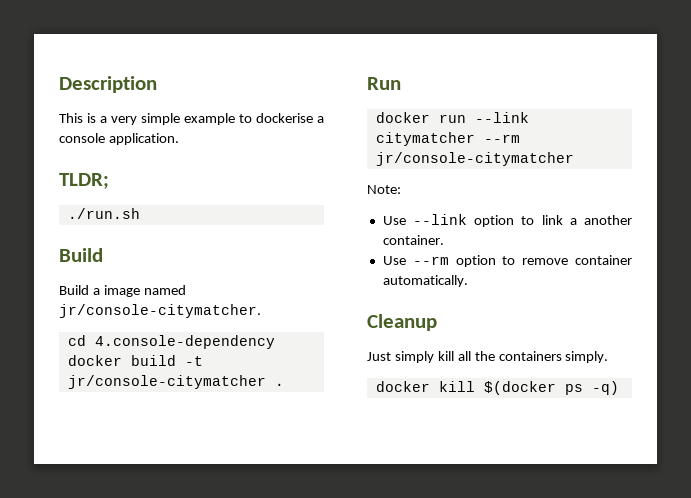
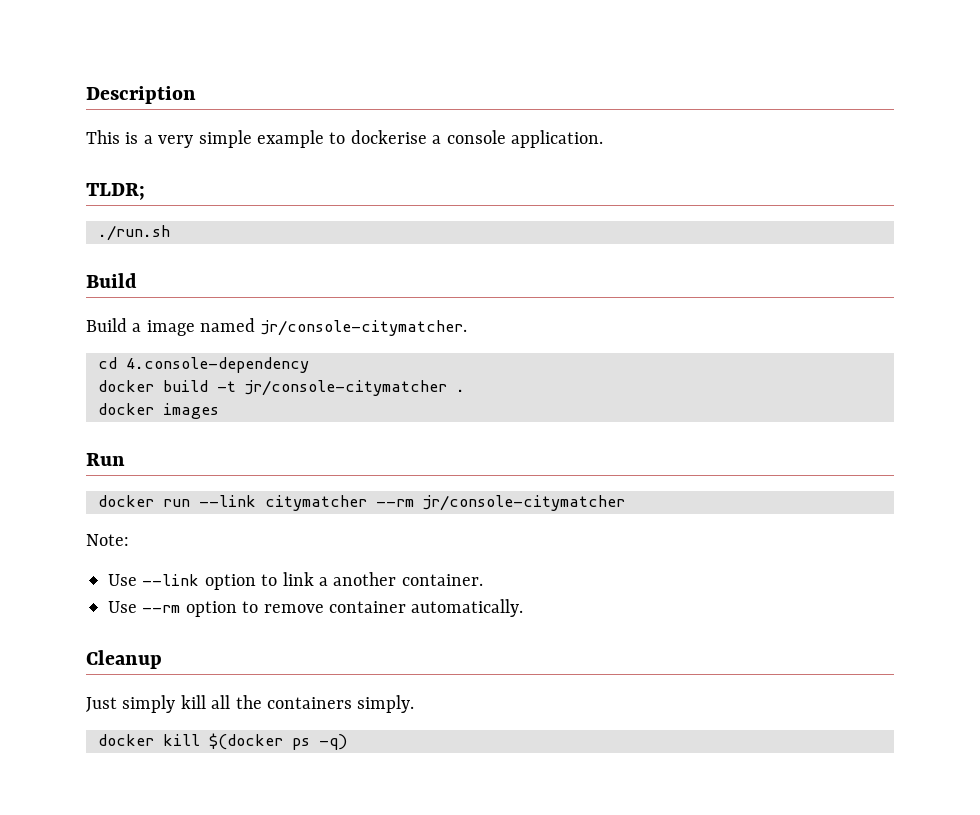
+ docker images

